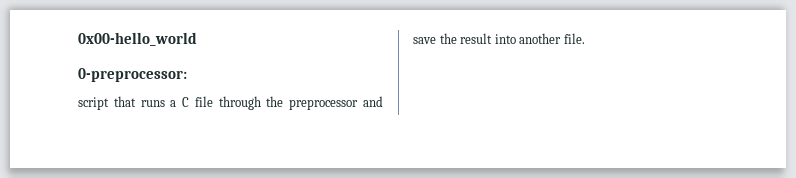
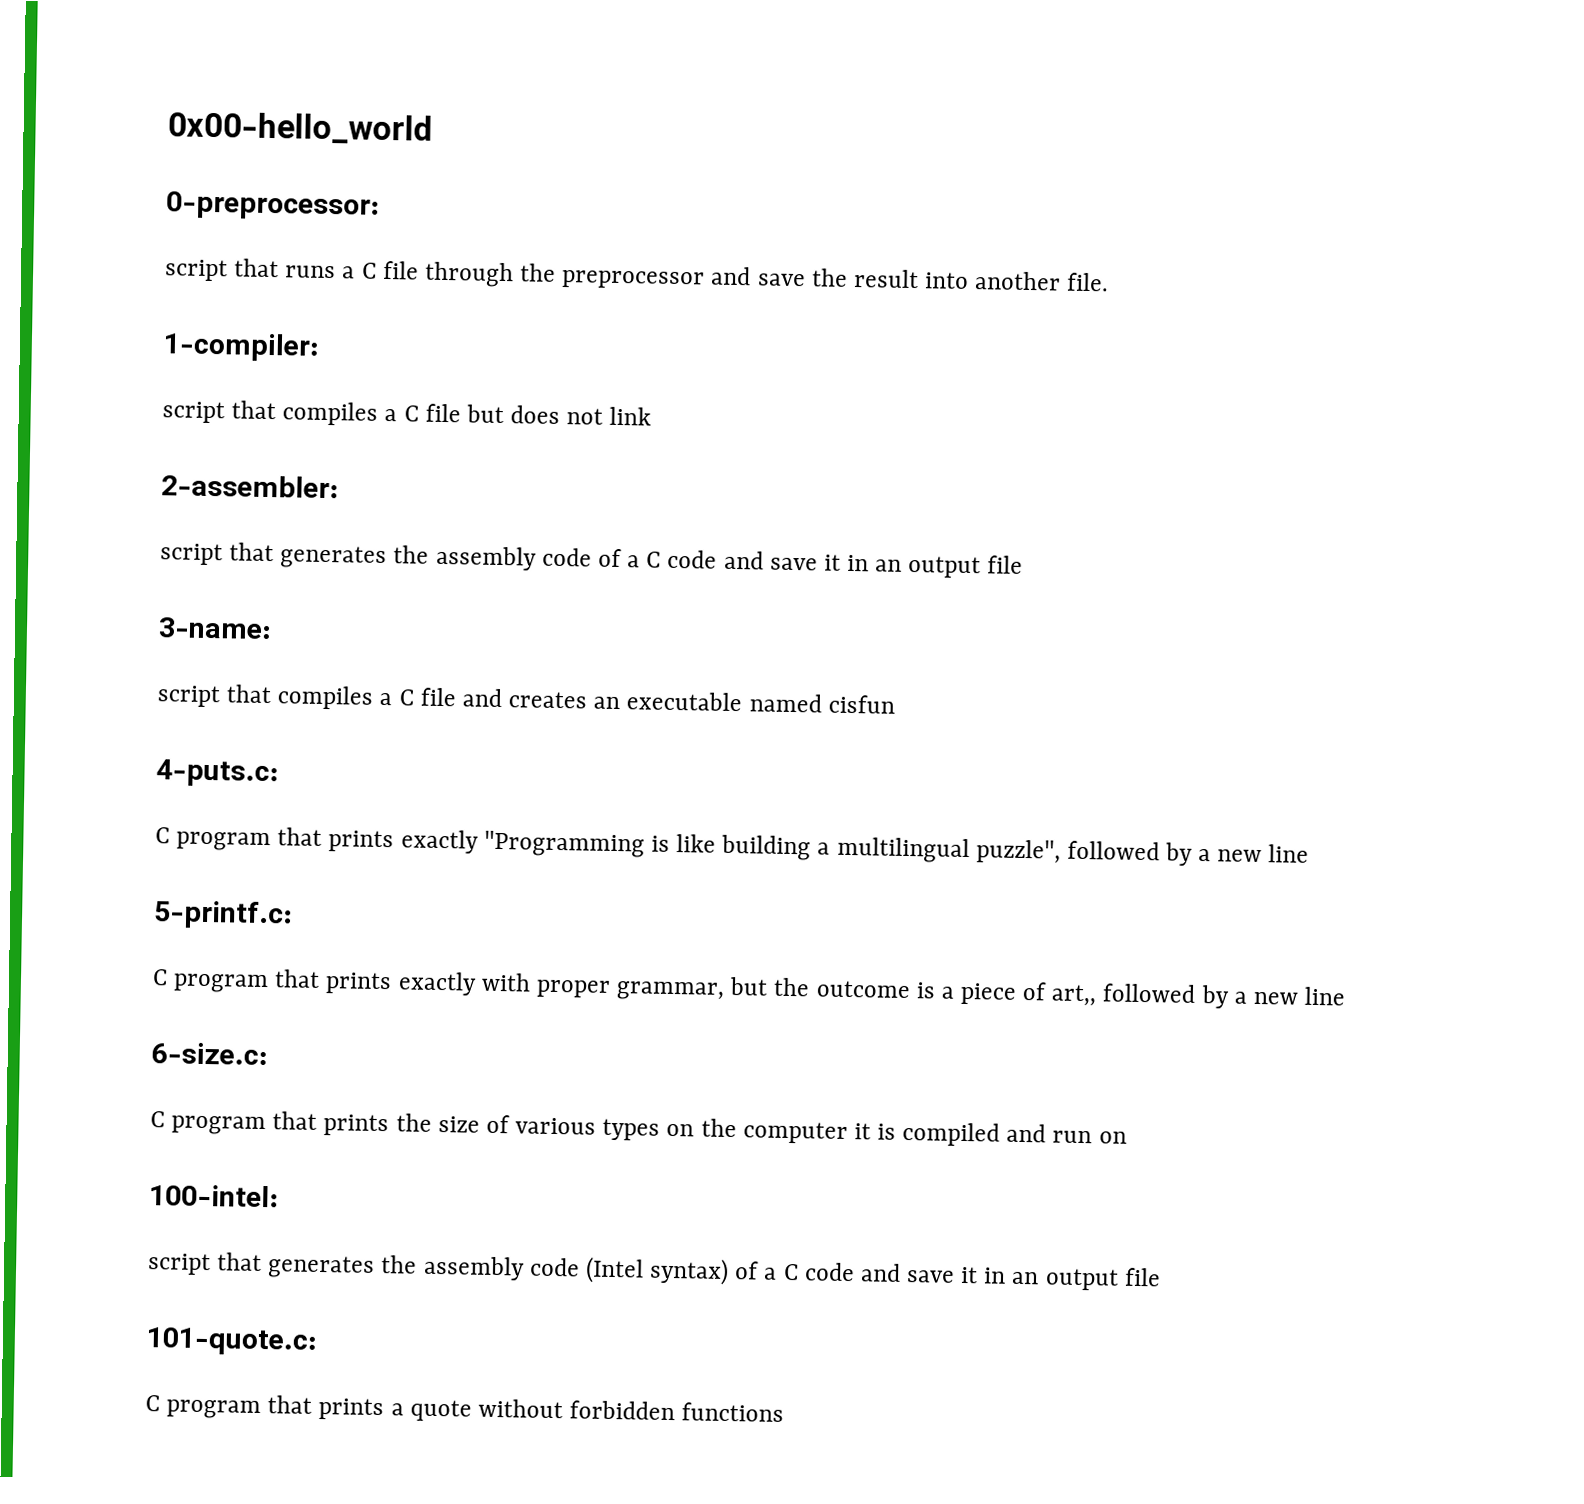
+ 1-compiler:
+ script that compiles a C file but does not link
+ 2-assembler:
+ script that generates the assembly code of a C code and save it in an output file
+ 3-name:
+ script that compiles a C file and creates an executable named cisfun
+ 4-puts.c:
+ C program that prints exactly "Programming is like building a multilingual puzzle", followed by a new line
+ 5-printf.c:
+ C program that prints exactly with proper grammar, but the outcome is a piece of art,, followed by a new line
+ 6-size.c:
+ C program that prints the size of various types on the computer it is compiled and run on
+ 100-intel:
+ script that generates the assembly code (Intel syntax) of a C code and save it in an output file
+ 101-quote.c:
+ C program that prints a quote without forbidden functions

